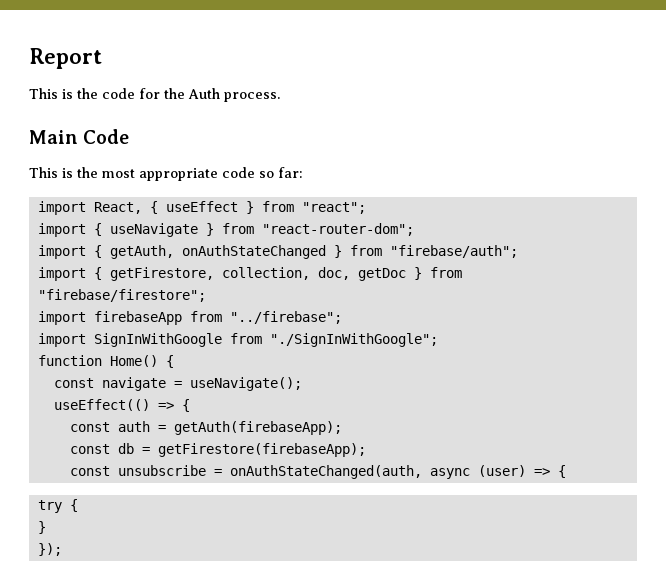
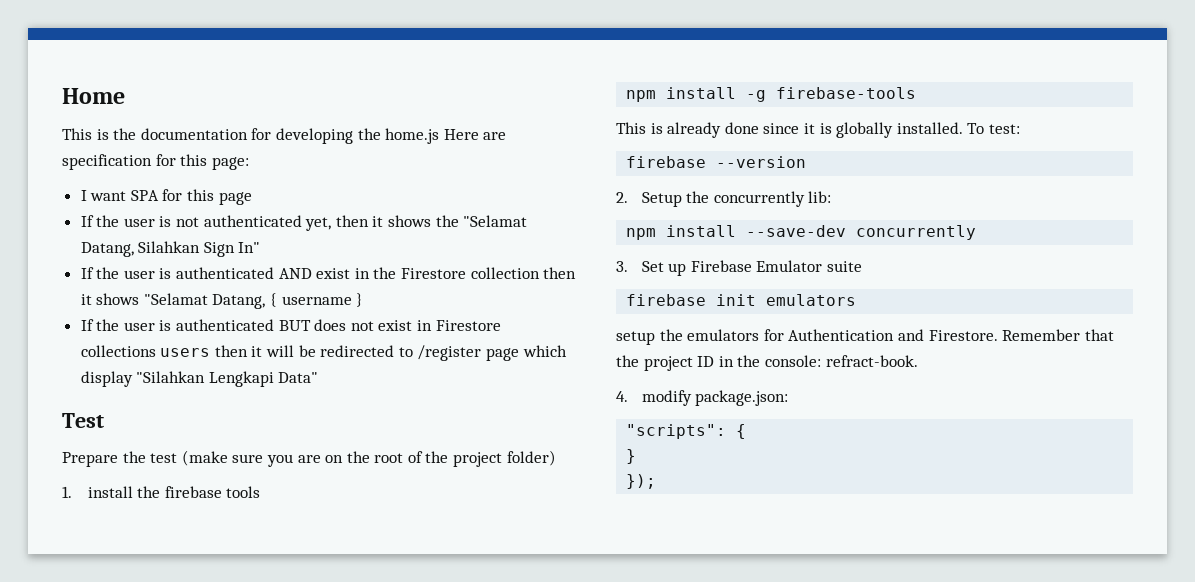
- Report
- This is the code for the Auth process.
- Main Code
- This is the most appropriate code so far:
- import React, { useEffect } from "react";
- import { useNavigate } from "react-router-dom";
- import { getAuth, onAuthStateChanged } from "firebase/auth";
- import { getFirestore, collection, doc, getDoc } from "firebase/firestore";
- import firebaseApp from "../firebase";
- import SignInWithGoogle from "./SignInWithGoogle";
- function Home() {
- const navigate = useNavigate();
- useEffect(() => {
- const auth = getAuth(firebaseApp);
- const db = getFirestore(firebaseApp);
- const unsubscribe = onAuthStateChanged(auth, async (user) => {
- try {
+ Home
+ This is the documentation for developing the home.js Here are specification for this page:
+ I want SPA for this page
+ If the user is not authenticated yet, then it shows the "Selamat Datang, Silahkan Sign In"
+ If the user is authenticated AND exist in the Firestore collection then it shows "Selamat Datang, { username }
+ If the user is authenticated BUT does not exist in Firestore collections users then it will be redirected to /register page which display "Silahkan Lengkapi Data"
+ Test
+ Prepare the test (make sure you are on the root of the project folder)
+ 1. install the firebase tools
+ npm install -g firebase-tools
+ This is already done since it is globally installed. To test:
+ firebase --version
+ 2. Setup the concurrently lib:
+ npm install --save-dev concurrently
+ 3. Set up Firebase Emulator suite
+ firebase init emulators
+ setup the emulators for Authentication and Firestore. Remember that the project ID in the console: refract-book.
+ 4. modify package.json:
+ "scripts": {

